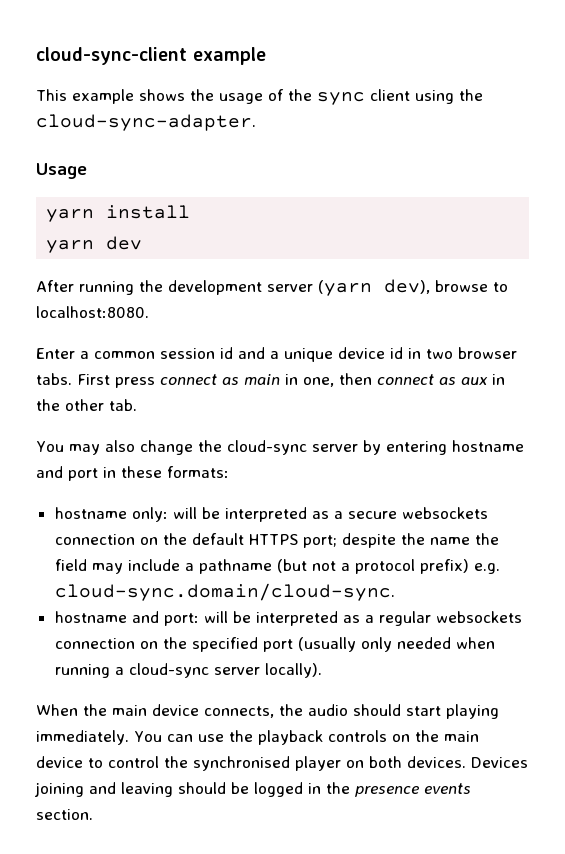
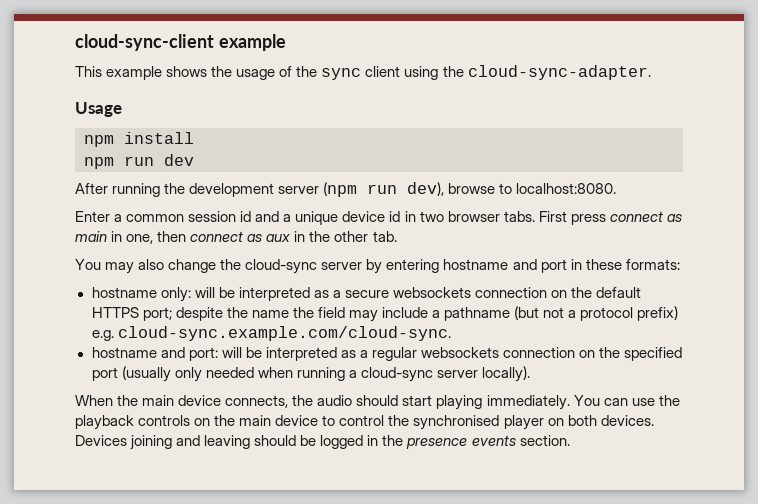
- yarn install
+ npm install
- yarn dev
+ npm run dev
- After running the development server (yarn dev), browse to localhost:8080.
+ After running the development server (npm run dev), browse to localhost:8080.
- hostname only: will be interpreted as a secure websockets connection on the default HTTPS port; despite the name the field may include a pathname (but not a protocol prefix) e.g. cloud-sync.domain/cloud-sync.
+ hostname only: will be interpreted as a secure websockets connection on the default HTTPS port; despite the name the field may include a pathname (but not a protocol prefix) e.g. cloud-sync.example.com/cloud-sync.

